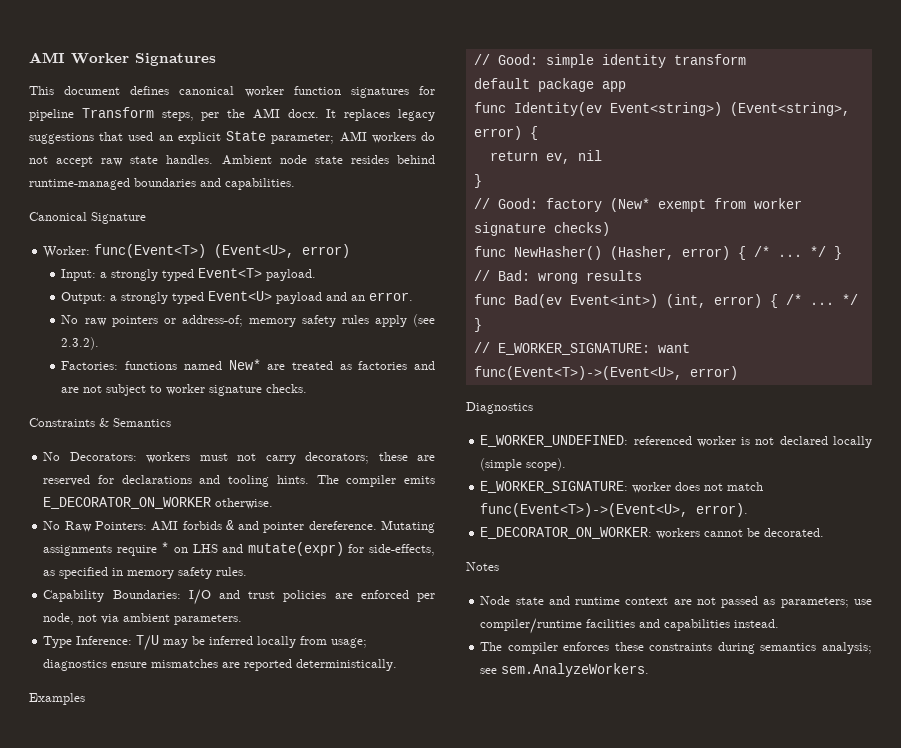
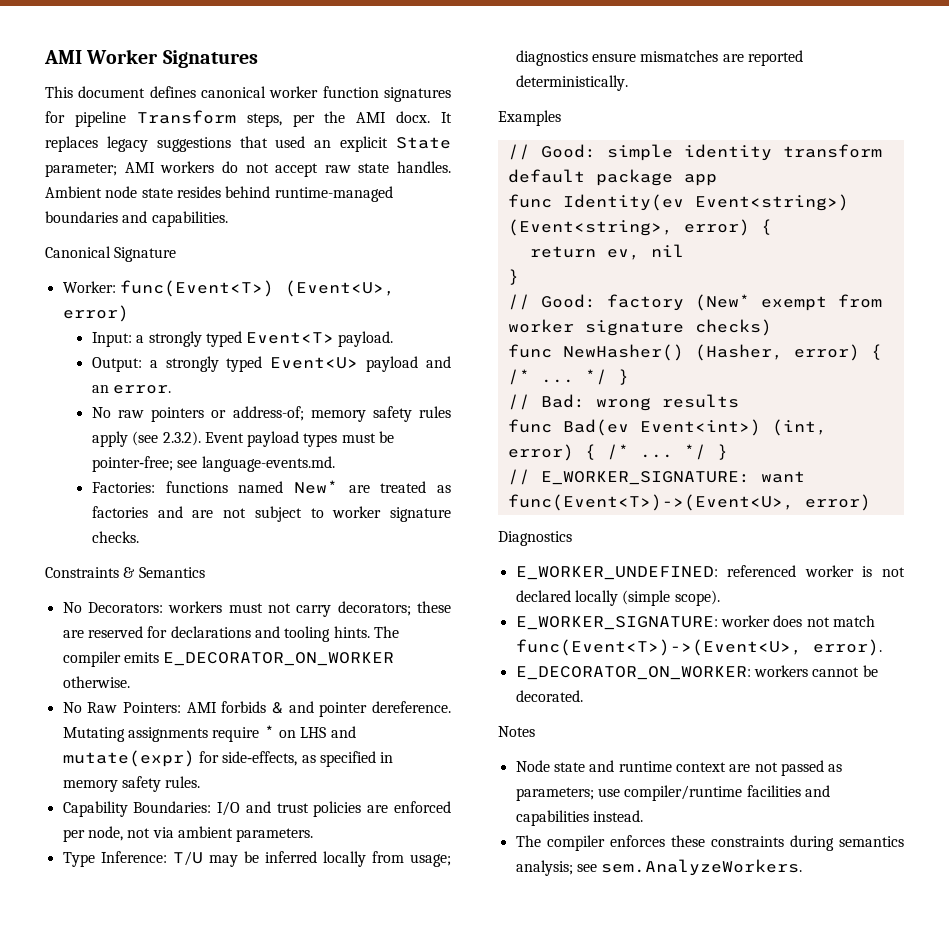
- No raw pointers or address-of; memory safety rules apply (see 2.3.2).
+ No raw pointers or address-of; memory safety rules apply (see 2.3.2). Event payload types must be pointer‑free; see language-events.md.

